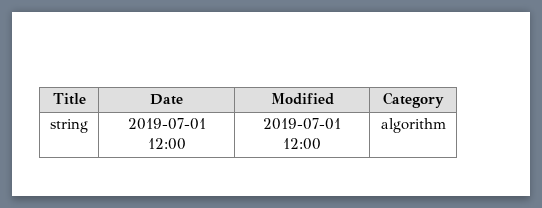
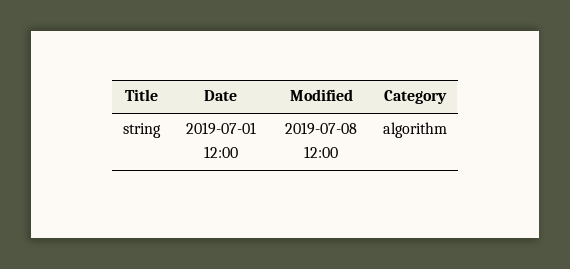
- string | 2019-07-01 12:00 | 2019-07-01 12:00 | algorithm
+ string | 2019-07-01 12:00 | 2019-07-08 12:00 | algorithm

